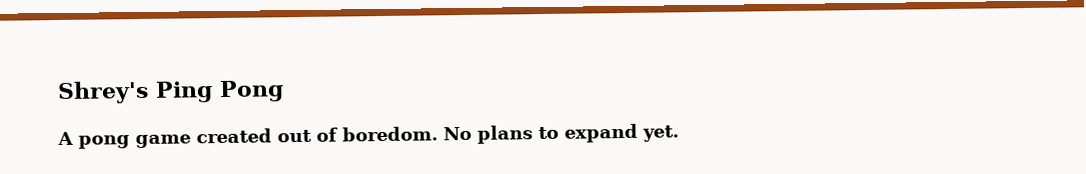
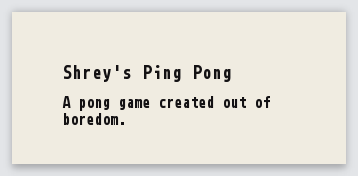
- No plans to expand yet.

